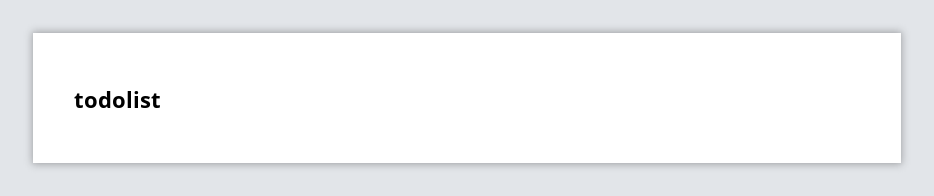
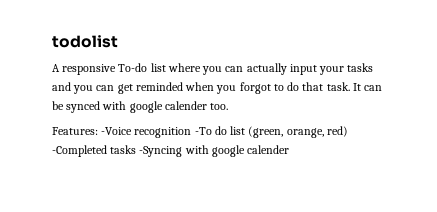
+ A responsive To-do list where you can actually input your tasks and you can get reminded when you forgot to do that task. It can be synced with google calender too.
+ Features: -Voice recognition -To do list (green, orange, red) -Completed tasks -Syncing with google calender

